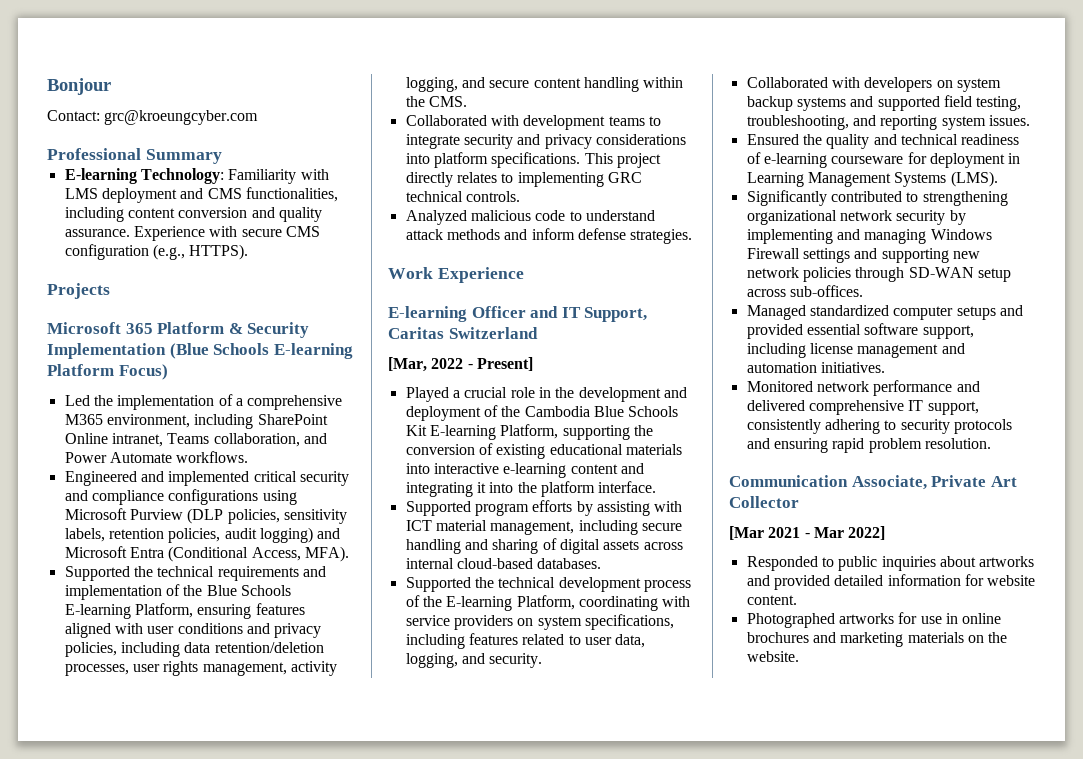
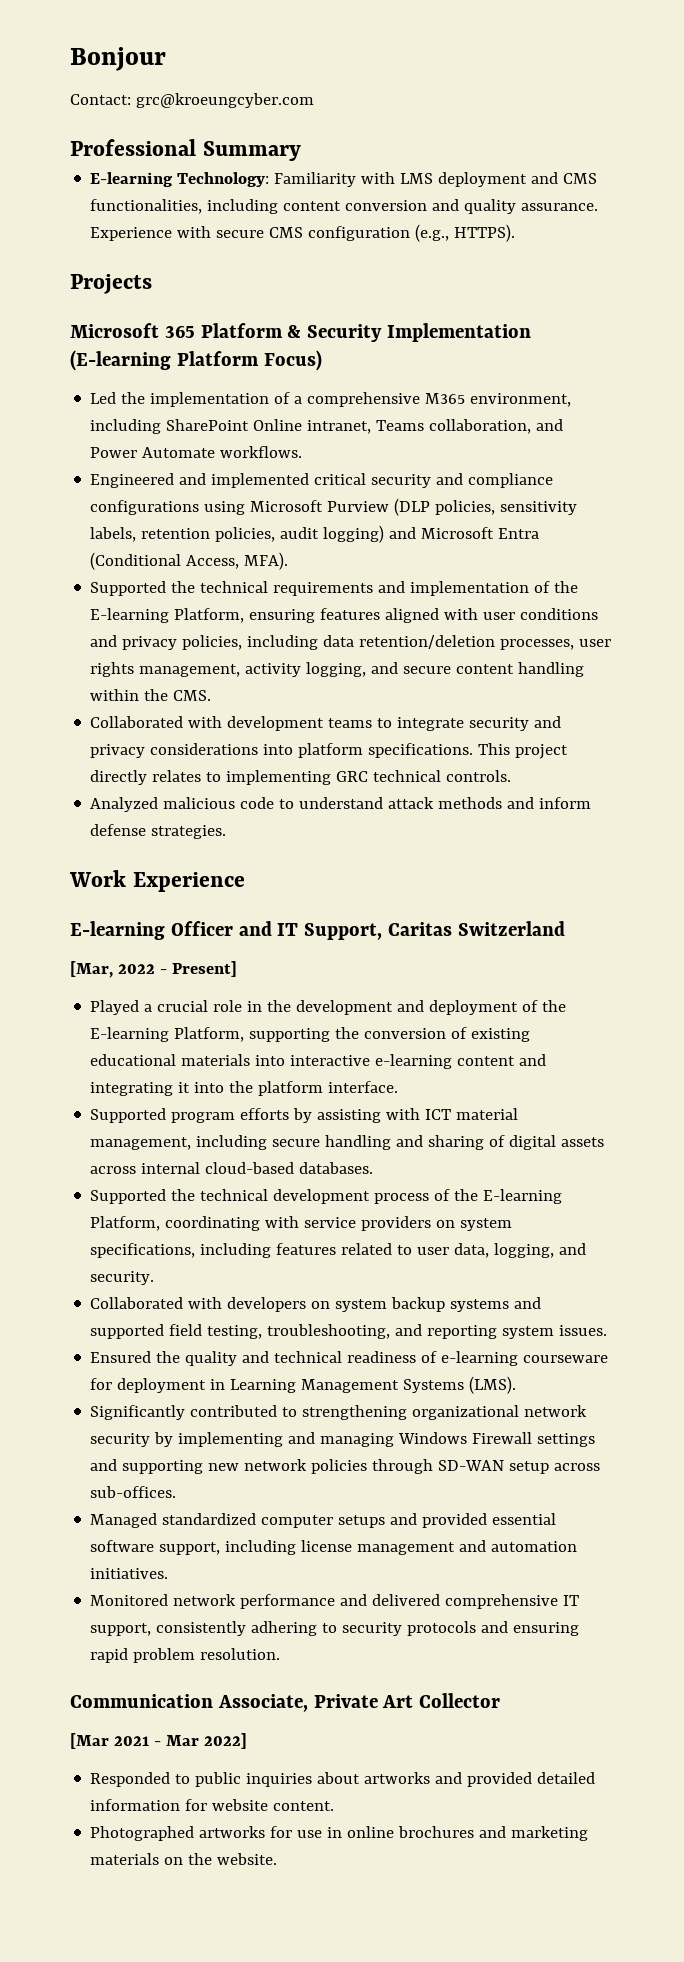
- Microsoft 365 Platform & Security Implementation (Blue Schools E-learning Platform Focus)
+ Microsoft 365 Platform & Security Implementation (E-learning Platform Focus)
- Supported the technical requirements and implementation of the Blue Schools E-learning Platform, ensuring features aligned with user conditions and privacy policies, including data retention/deletion processes, user rights management, activity logging, and secure content handling within the CMS.
+ Supported the technical requirements and implementation of the E-learning Platform, ensuring features aligned with user conditions and privacy policies, including data retention/deletion processes, user rights management, activity logging, and secure content handling within the CMS.
- Played a crucial role in the development and deployment of the Cambodia Blue Schools Kit E-learning Platform, supporting the conversion of existing educational materials into interactive e-learning content and integrating it into the platform interface.
+ Played a crucial role in the development and deployment of the E-learning Platform, supporting the conversion of existing educational materials into interactive e-learning content and integrating it into the platform interface.

